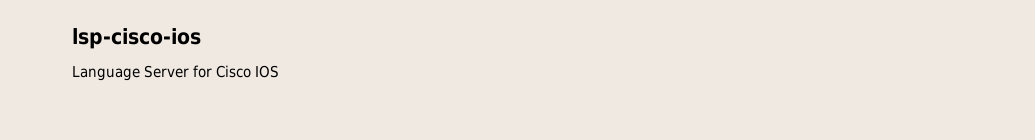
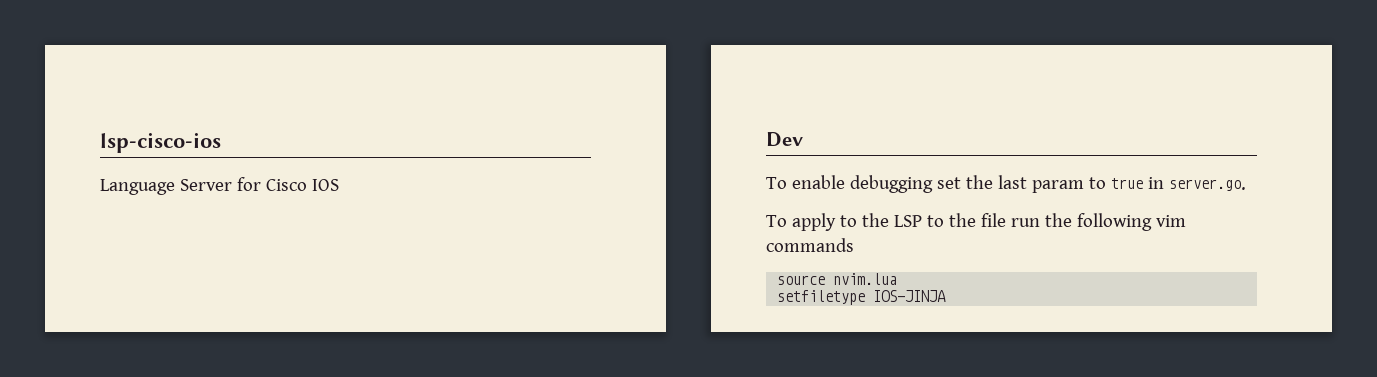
+ Dev
+ To enable debugging set the last param to true in server.go.
+ To apply to the LSP to the file run the following vim commands
+ source nvim.lua
+ setfiletype IOS-JINJA

